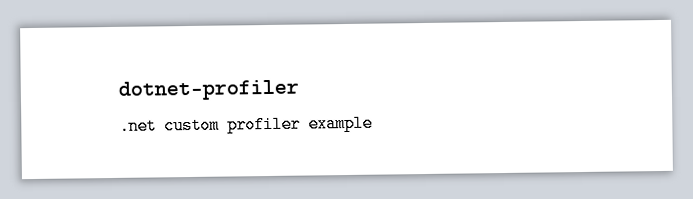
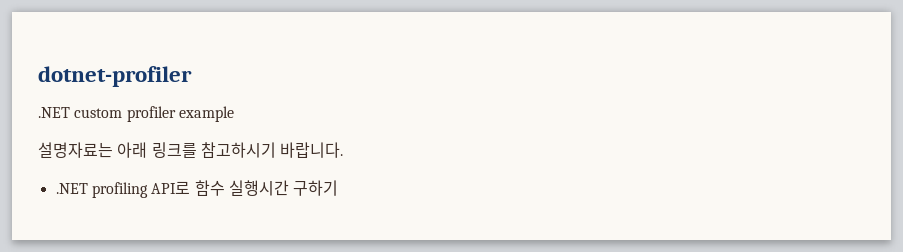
- .net custom profiler example
+ .NET custom profiler example
+ 설명자료는 아래 링크를 참고하시기 바랍니다.
+ .NET profiling API로 함수 실행시간 구하기

